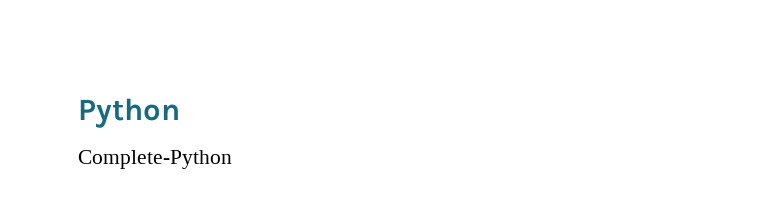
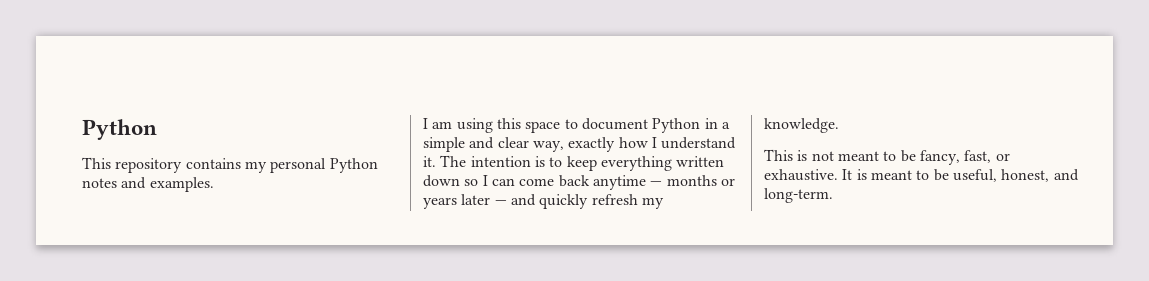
- Complete-Python
+ This repository contains my personal Python notes and examples.
+ I am using this space to document Python in a simple and clear way, exactly how I understand it. The intention is to keep everything written down so I can come back anytime — months or years later — and quickly refresh my knowledge.
+ This is not meant to be fancy, fast, or exhaustive. It is meant to be useful, honest, and long-term.

